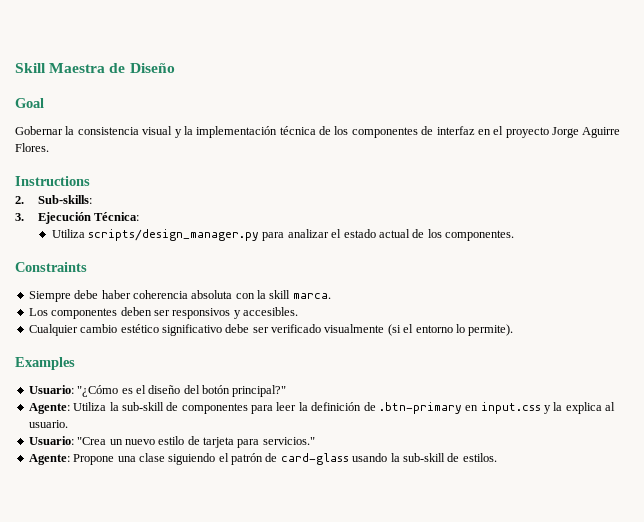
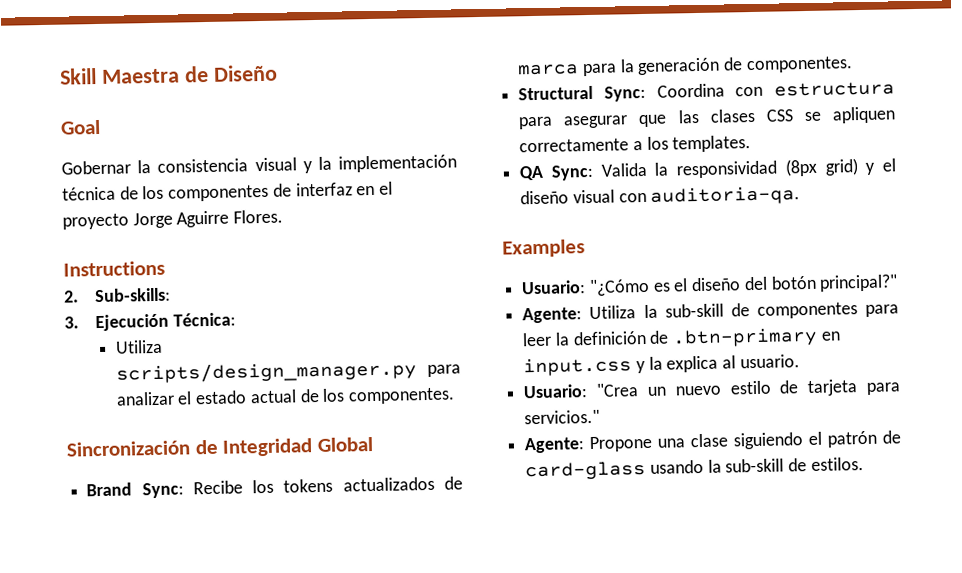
- Constraints
- Siempre debe haber coherencia absoluta con la skill marca.
- Los componentes deben ser responsivos y accesibles.
- Cualquier cambio estético significativo debe ser verificado visualmente (si el entorno lo permite).
+ Sincronización de Integridad Global
+ Brand Sync: Recibe los tokens actualizados de marca para la generación de componentes.
+ Structural Sync: Coordina con estructura para asegurar que las clases CSS se apliquen correctamente a los templates.
+ QA Sync: Valida la responsividad (8px grid) y el diseño visual con auditoria-qa.

